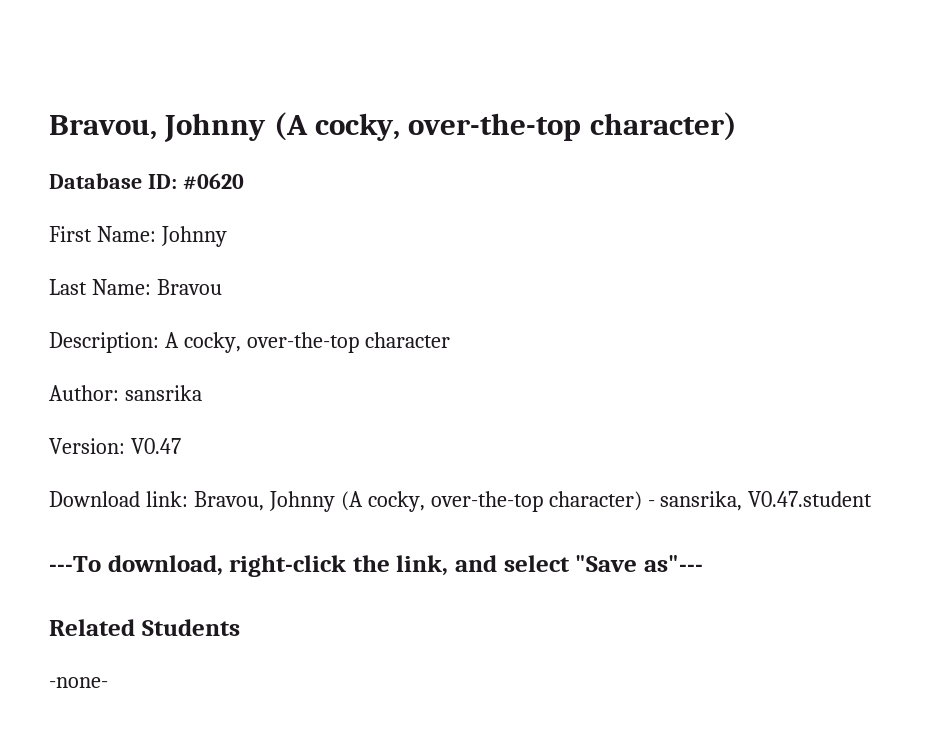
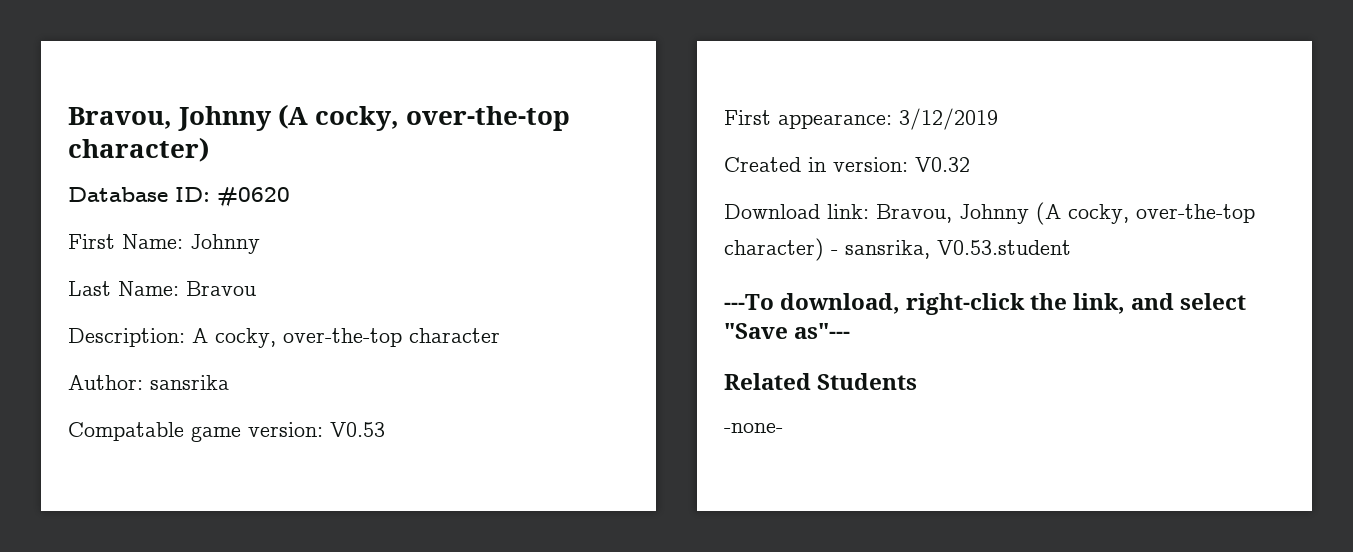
- Version: V0.47
+ Compatable game version: V0.53
+ First appearance: 3/12/2019
+ Created in version: V0.32
- Download link: Bravou, Johnny (A cocky, over-the-top character) - sansrika, V0.47.student
+ Download link: Bravou, Johnny (A cocky, over-the-top character) - sansrika, V0.53.student

